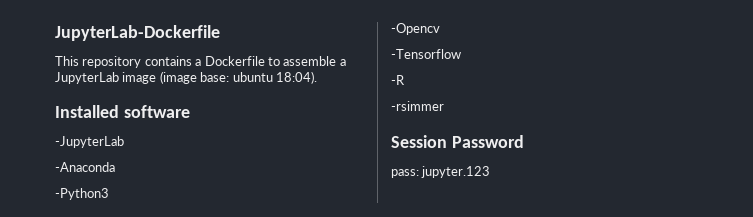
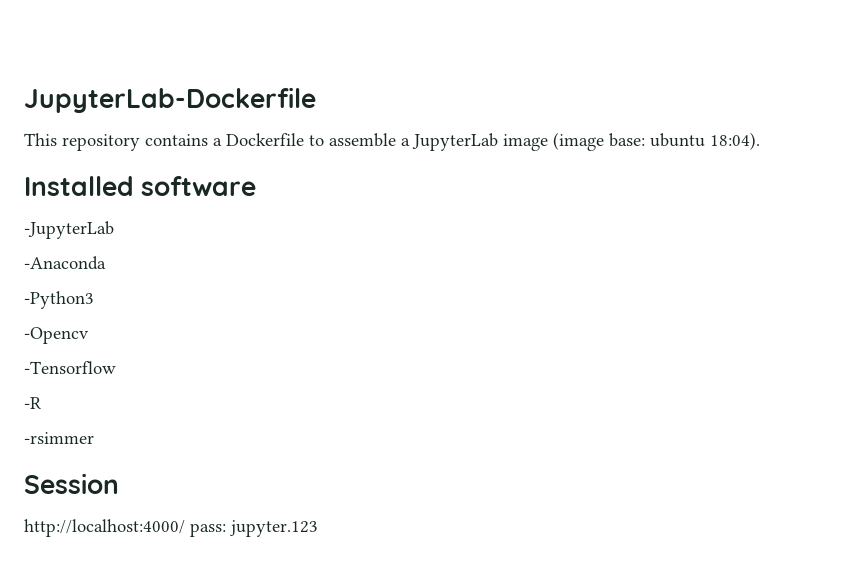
- Session Password
- pass: jupyter.123
+ Session
+ http://localhost:4000/ pass: jupyter.123

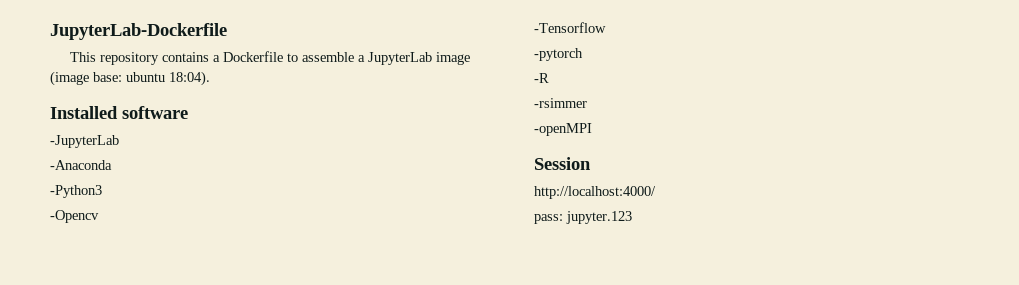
+ -pytorch
+ -openMPI
- http://localhost:4000/ pass: jupyter.123
+ http://localhost:4000/
+ pass: jupyter.123

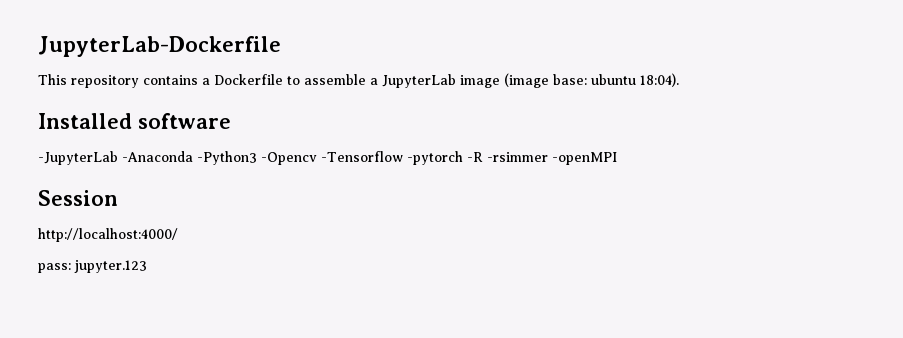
- -JupyterLab
- -Anaconda
- -Python3
- -Opencv
- -Tensorflow
- -pytorch
- -R
- -rsimmer
- -openMPI
+ -JupyterLab -Anaconda -Python3 -Opencv -Tensorflow -pytorch -R -rsimmer -openMPI

